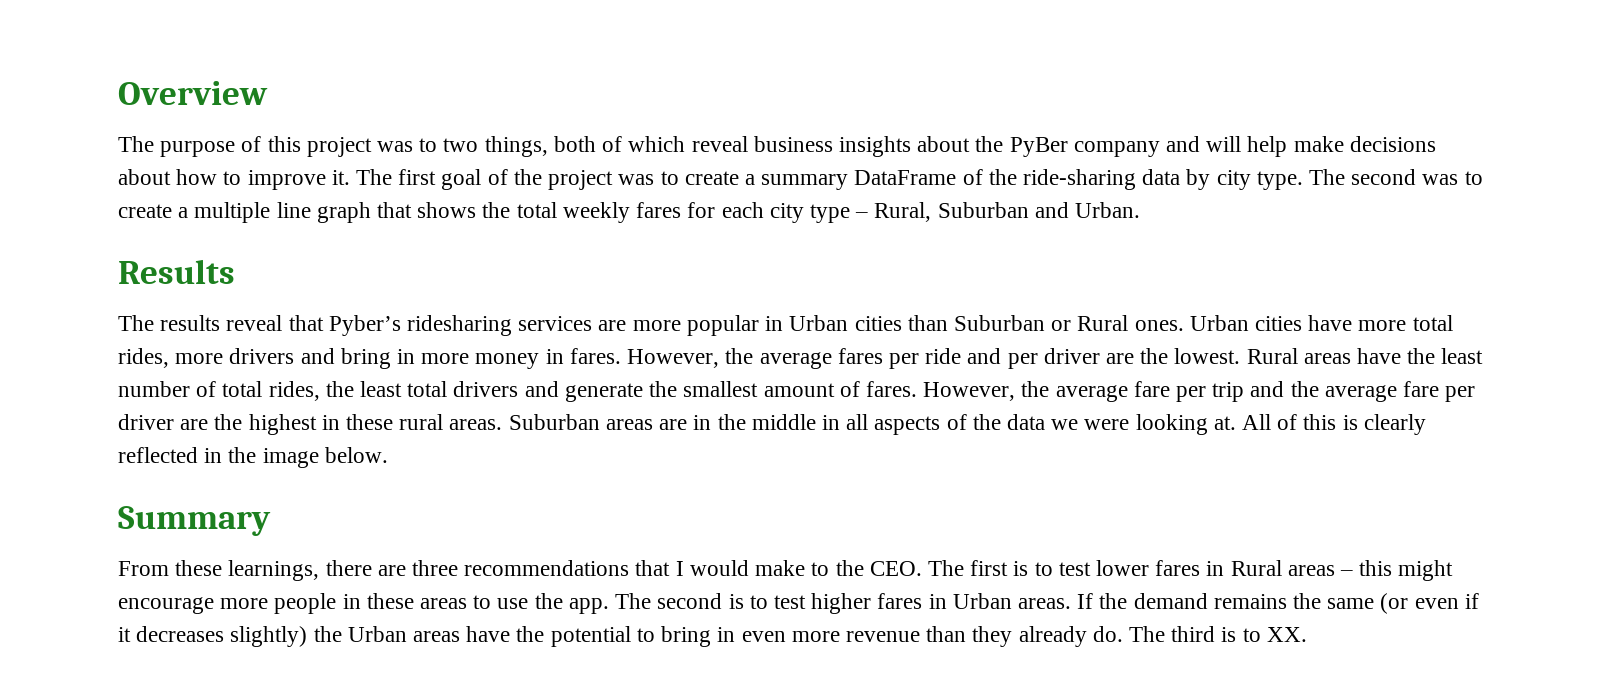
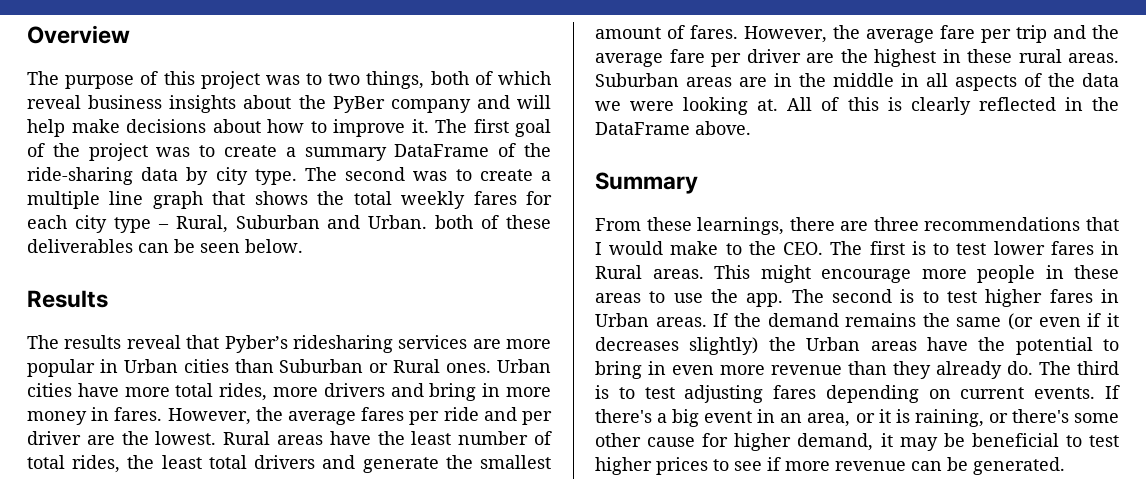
- The second was to create a multiple line graph that shows the total weekly fares for each city type – Rural, Suburban and Urban.
+ The second was to create a multiple line graph that shows the total weekly fares for each city type – Rural, Suburban and Urban. both of these deliverables can be seen below.
- All of this is clearly reflected in the image below.
+ All of this is clearly reflected in the DataFrame above.
- From these learnings, there are three recommendations that I would make to the CEO. The first is to test lower fares in Rural areas – this might encourage more people in these areas to use the app.
+ From these learnings, there are three recommendations that I would make to the CEO. The first is to test lower fares in Rural areas. This might encourage more people in these areas to use the app.
- The third is to XX.
+ The third is to test adjusting fares depending on current events. If there's a big event in an area, or it is raining, or there's some other cause for higher demand, it may be beneficial to test higher prices to see if more revenue can be generated.

